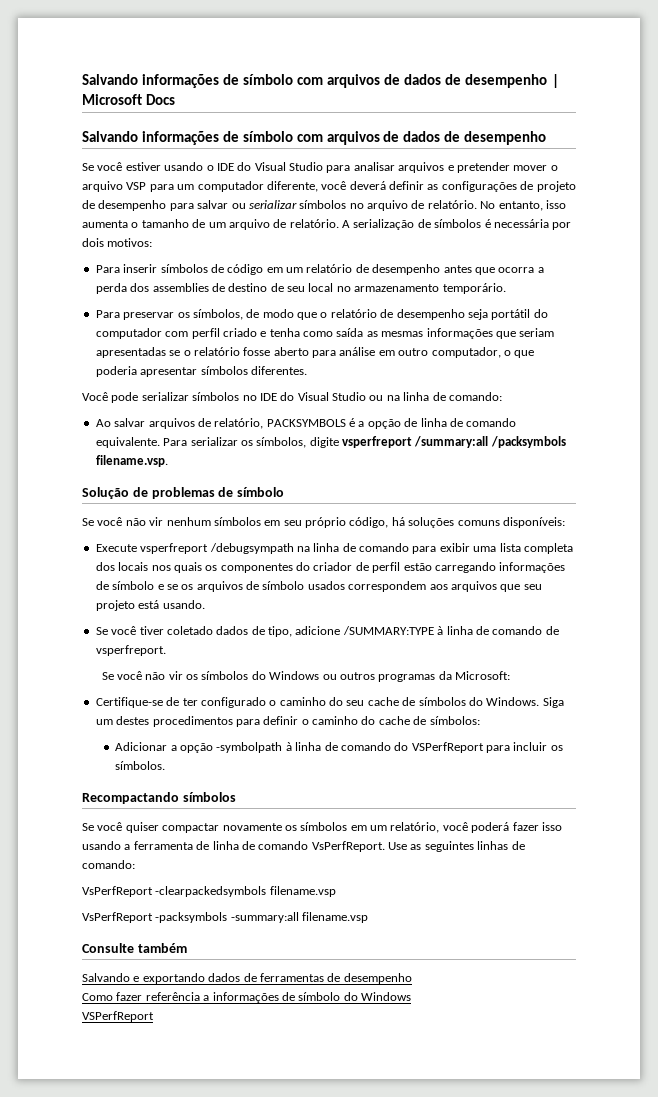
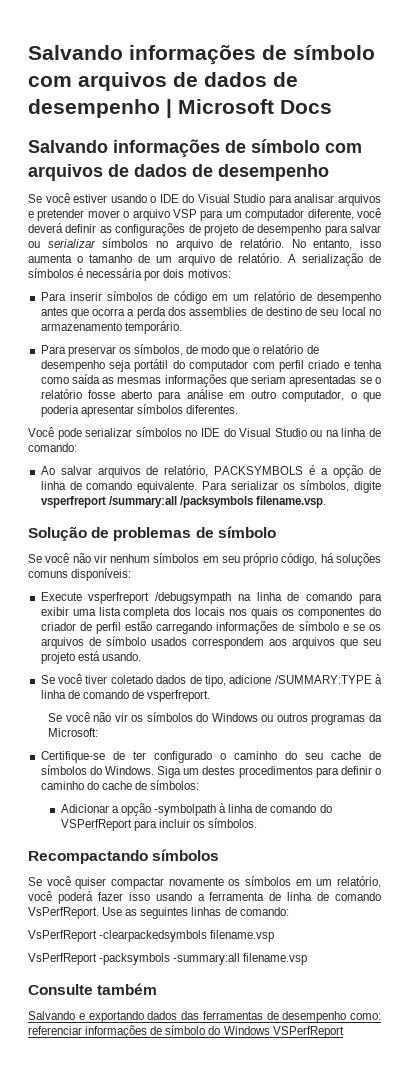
- Salvando e exportando dados de ferramentas de desempenho
- Como fazer referência a informações de símbolo do Windows
- VSPerfReport
+ Salvando e exportando dados das ferramentas de desempenho como: referenciar informações de símbolo do Windows VSPerfReport

